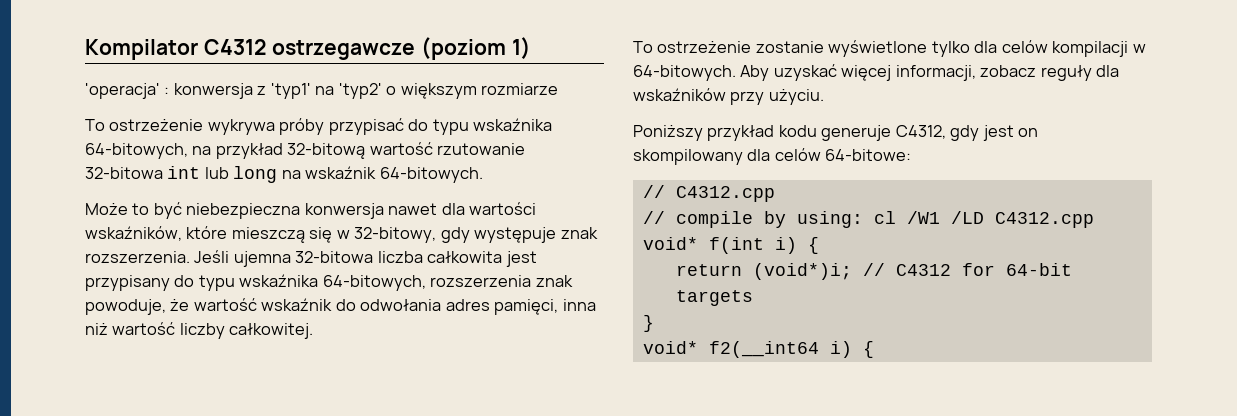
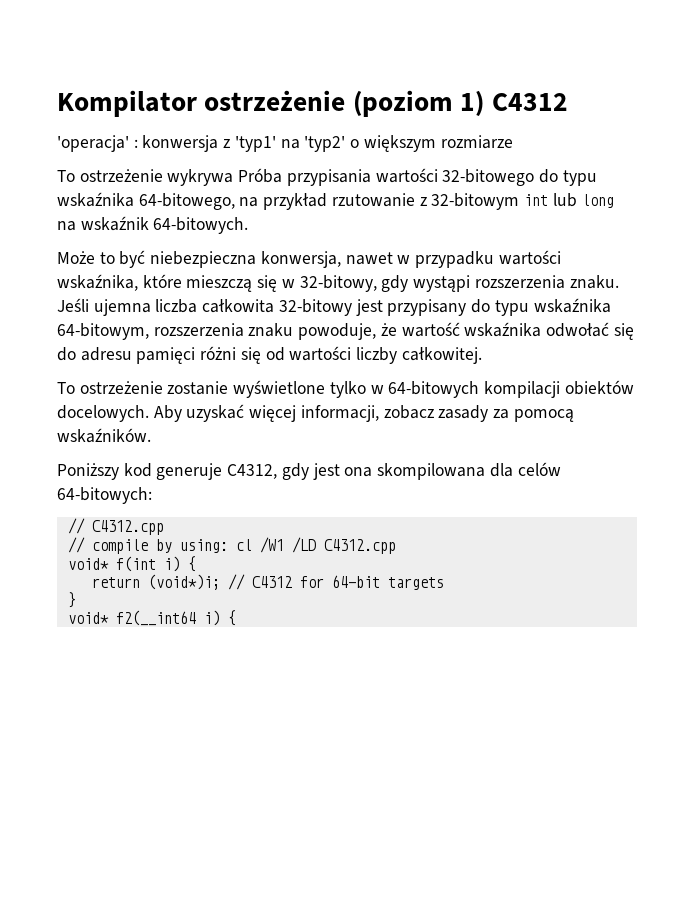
- Kompilator C4312 ostrzegawcze (poziom 1)
+ Kompilator ostrzeżenie (poziom 1) C4312
- To ostrzeżenie wykrywa próby przypisać do typu wskaźnika 64-bitowych, na przykład 32-bitową wartość rzutowanie 32-bitowa int lub long na wskaźnik 64-bitowych.
+ To ostrzeżenie wykrywa Próba przypisania wartości 32-bitowego do typu wskaźnika 64-bitowego, na przykład rzutowanie z 32-bitowym int lub long na wskaźnik 64-bitowych.
- Może to być niebezpieczna konwersja nawet dla wartości wskaźników, które mieszczą się w 32-bitowy, gdy występuje znak rozszerzenia.
+ Może to być niebezpieczna konwersja, nawet w przypadku wartości wskaźnika, które mieszczą się w 32-bitowy, gdy wystąpi rozszerzenia znaku.
- Jeśli ujemna 32-bitowa liczba całkowita jest przypisany do typu wskaźnika 64-bitowych, rozszerzenia znak powoduje, że wartość wskaźnik do odwołania adres pamięci, inna niż wartość liczby całkowitej.
+ Jeśli ujemna liczba całkowita 32-bitowy jest przypisany do typu wskaźnika 64-bitowym, rozszerzenia znaku powoduje, że wartość wskaźnika odwołać się do adresu pamięci różni się od wartości liczby całkowitej.
- To ostrzeżenie zostanie wyświetlone tylko dla celów kompilacji w 64-bitowych.
+ To ostrzeżenie zostanie wyświetlone tylko w 64-bitowych kompilacji obiektów docelowych.
- Aby uzyskać więcej informacji, zobacz reguły dla wskaźników przy użyciu.
+ Aby uzyskać więcej informacji, zobacz zasady za pomocą wskaźników.
- Poniższy przykład kodu generuje C4312, gdy jest on skompilowany dla celów 64-bitowe:
+ Poniższy kod generuje C4312, gdy jest ona skompilowana dla celów 64-bitowych:

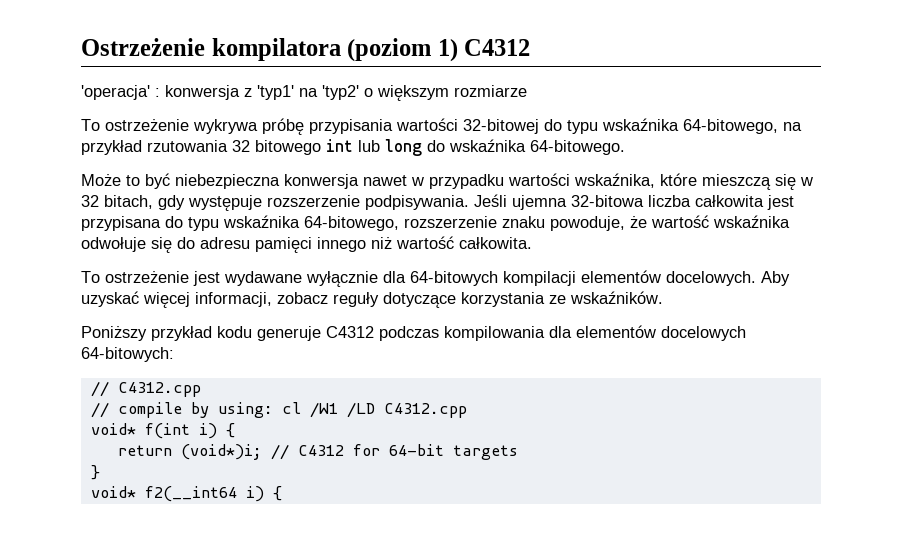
- Kompilator ostrzeżenie (poziom 1) C4312
+ Ostrzeżenie kompilatora (poziom 1) C4312
- To ostrzeżenie wykrywa Próba przypisania wartości 32-bitowego do typu wskaźnika 64-bitowego, na przykład rzutowanie z 32-bitowym int lub long na wskaźnik 64-bitowych.
+ To ostrzeżenie wykrywa próbę przypisania wartości 32-bitowej do typu wskaźnika 64-bitowego, na przykład rzutowania 32 bitowego int lub long do wskaźnika 64-bitowego.
- Może to być niebezpieczna konwersja, nawet w przypadku wartości wskaźnika, które mieszczą się w 32-bitowy, gdy wystąpi rozszerzenia znaku.
+ Może to być niebezpieczna konwersja nawet w przypadku wartości wskaźnika, które mieszczą się w 32 bitach, gdy występuje rozszerzenie podpisywania.
- Jeśli ujemna liczba całkowita 32-bitowy jest przypisany do typu wskaźnika 64-bitowym, rozszerzenia znaku powoduje, że wartość wskaźnika odwołać się do adresu pamięci różni się od wartości liczby całkowitej.
- To ostrzeżenie zostanie wyświetlone tylko w 64-bitowych kompilacji obiektów docelowych.
+ Jeśli ujemna 32-bitowa liczba całkowita jest przypisana do typu wskaźnika 64-bitowego, rozszerzenie znaku powoduje, że wartość wskaźnika odwołuje się do adresu pamięci innego niż wartość całkowita.
+ To ostrzeżenie jest wydawane wyłącznie dla 64-bitowych kompilacji elementów docelowych.
- Aby uzyskać więcej informacji, zobacz zasady za pomocą wskaźników.
- Poniższy kod generuje C4312, gdy jest ona skompilowana dla celów 64-bitowych:
+ Aby uzyskać więcej informacji, zobacz reguły dotyczące korzystania ze wskaźników.
+ Poniższy przykład kodu generuje C4312 podczas kompilowania dla elementów docelowych 64-bitowych:

